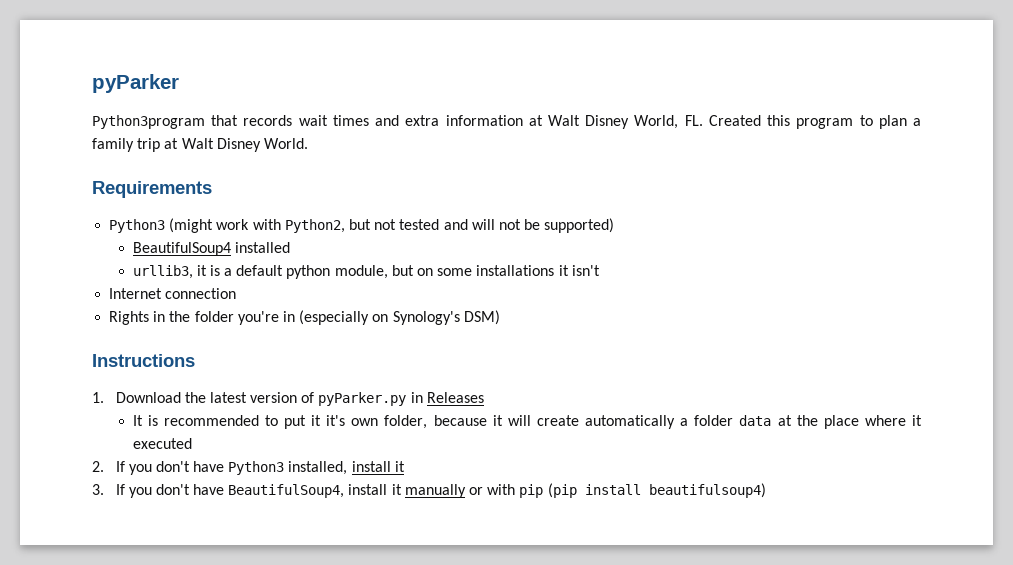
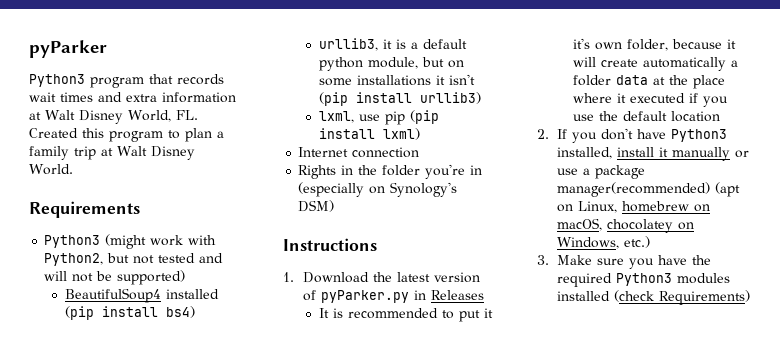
- Python3program that records wait times and extra information at Walt Disney World, FL. Created this program to plan a family trip at Walt Disney World.
+ Python3 program that records wait times and extra information at Walt Disney World, FL. Created this program to plan a family trip at Walt Disney World.
- BeautifulSoup4 installed
+ BeautifulSoup4 installed (pip install bs4)
- urllib3, it is a default python module, but on some installations it isn't
+ urllib3, it is a default python module, but on some installations it isn't (pip install urllib3)
+ lxml, use pip (pip install lxml)
- It is recommended to put it it's own folder, because it will create automatically a folder data at the place where it executed
+ It is recommended to put it it's own folder, because it will create automatically a folder data at the place where it executed if you use the default location
- 2. If you don't have Python3 installed, install it
- 3. If you don't have BeautifulSoup4, install it manually or with pip (pip install beautifulsoup4)
+ 2. If you don't have Python3 installed, install it manually or use a package manager(recommended) (apt on Linux, homebrew on macOS, chocolatey on Windows, etc.)
+ 3. Make sure you have the required Python3 modules installed (check Requirements)

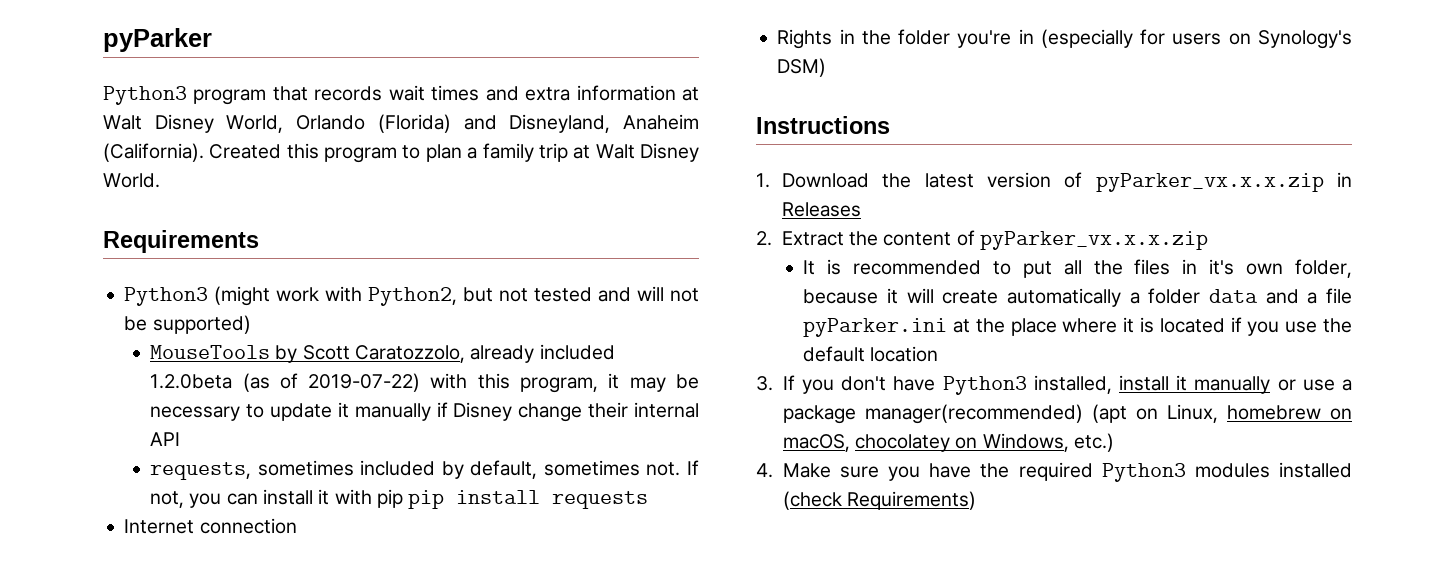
- Python3 program that records wait times and extra information at Walt Disney World, FL. Created this program to plan a family trip at Walt Disney World.
+ Python3 program that records wait times and extra information at Walt Disney World, Orlando (Florida) and Disneyland, Anaheim (California). Created this program to plan a family trip at Walt Disney World.
- BeautifulSoup4 installed (pip install bs4)
- urllib3, it is a default python module, but on some installations it isn't (pip install urllib3)
- lxml, use pip (pip install lxml)
+ MouseTools by Scott Caratozzolo, already included 1.2.0beta (as of 2019-07-22) with this program, it may be necessary to update it manually if Disney change their internal API
+ requests, sometimes included by default, sometimes not. If not, you can install it with pip pip install requests
- Rights in the folder you're in (especially on Synology's DSM)
+ Rights in the folder you're in (especially for users on Synology's DSM)
- 1. Download the latest version of pyParker.py in Releases
+ 1. Download the latest version of pyParker_vx.x.x.zip in Releases
+ 2. Extract the content of pyParker_vx.x.x.zip
- It is recommended to put it it's own folder, because it will create automatically a folder data at the place where it executed if you use the default location
+ It is recommended to put all the files in it's own folder, because it will create automatically a folder data and a file pyParker.ini at the place where it is located if you use the default location
- 2. If you don't have Python3 installed, install it manually or use a package manager(recommended) (apt on Linux, homebrew on macOS, chocolatey on Windows, etc.)
+ 3. If you don't have Python3 installed, install it manually or use a package manager(recommended) (apt on Linux, homebrew on macOS, chocolatey on Windows, etc.)
- 3. Make sure you have the required Python3 modules installed (check Requirements)
+ 4. Make sure you have the required Python3 modules installed (check Requirements)

